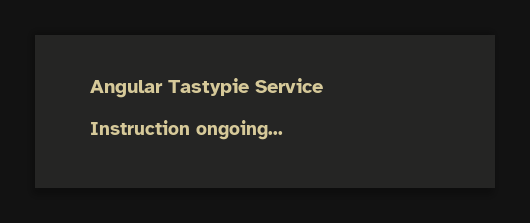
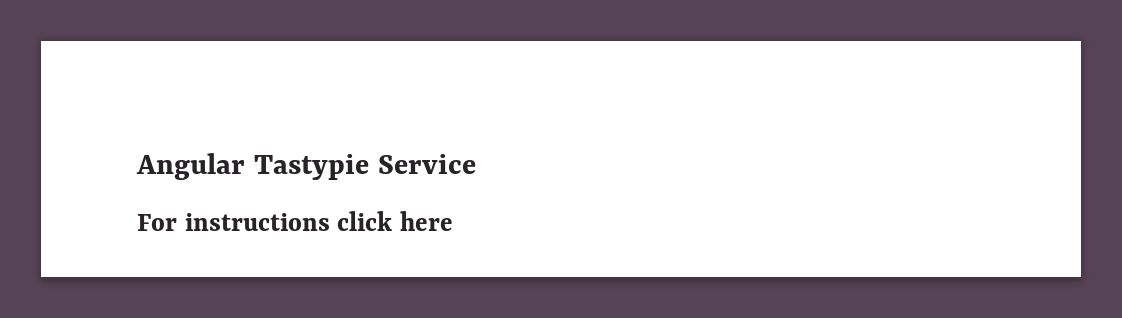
- Instruction ongoing...
+ For instructions click here

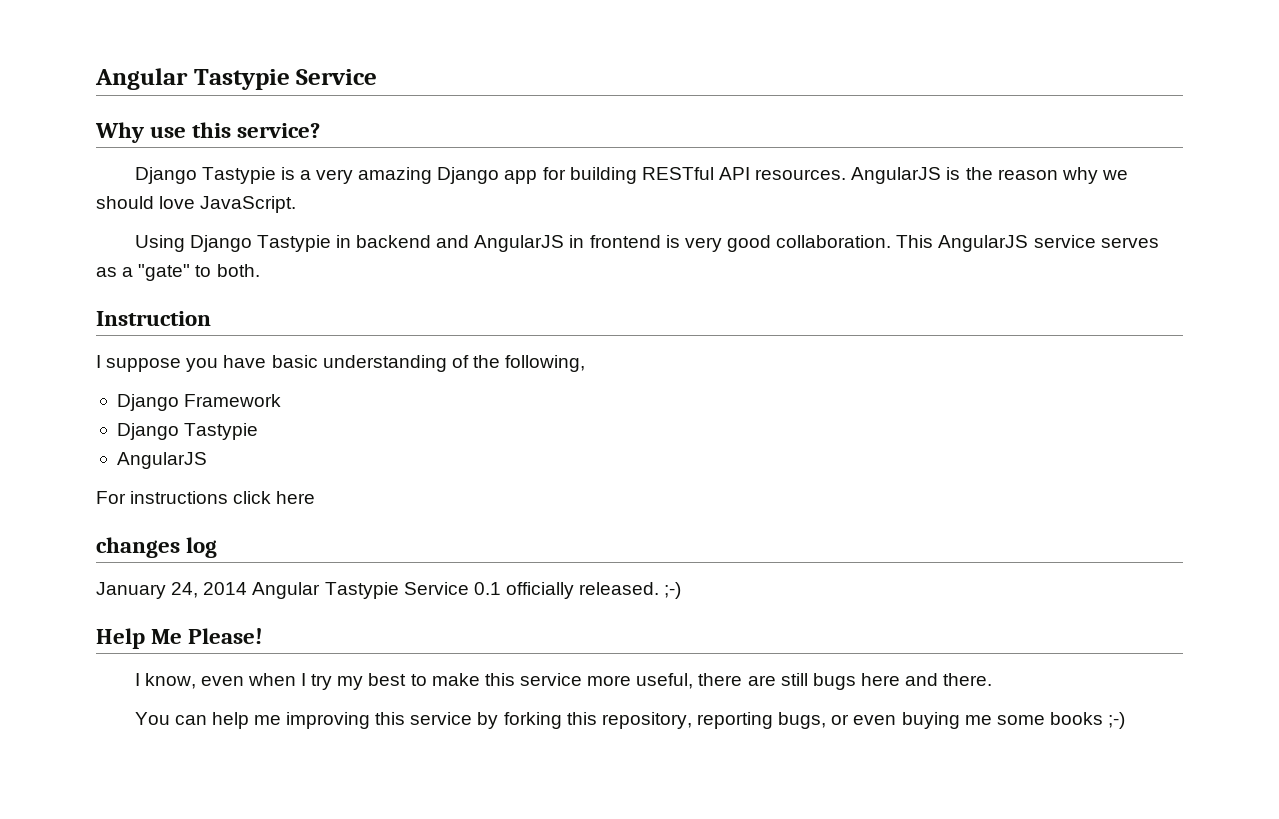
+ Why use this service?
+ Django Tastypie is a very amazing Django app for building RESTful API resources. AngularJS is the reason why we should love JavaScript.
+ Using Django Tastypie in backend and AngularJS in frontend is very good collaboration. This AngularJS service serves as a "gate" to both.
+ Instruction
+ I suppose you have basic understanding of the following,
+ Django Framework
+ Django Tastypie
+ AngularJS
  For instructions click here
+ changes log
+ January 24, 2014 Angular Tastypie Service 0.1 officially released. ;-)
+ Help Me Please!
+ I know, even when I try my best to make this service more useful, there are still bugs here and there.
+ You can help me improving this service by forking this repository, reporting bugs, or even buying me some books ;-)

